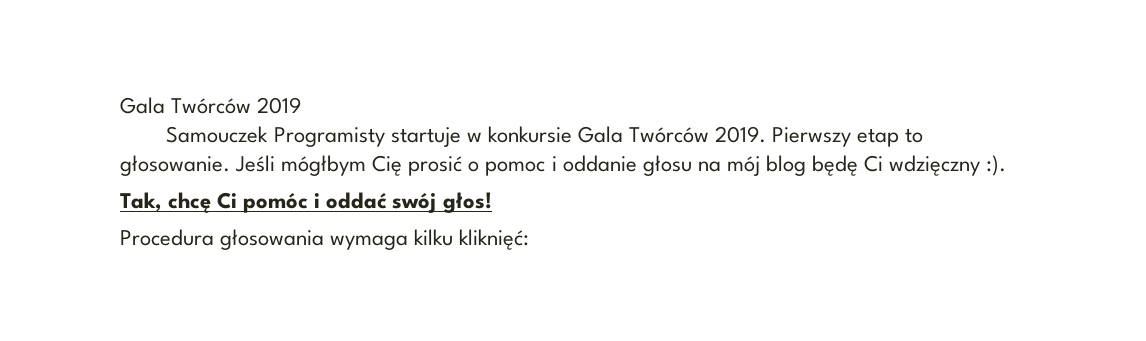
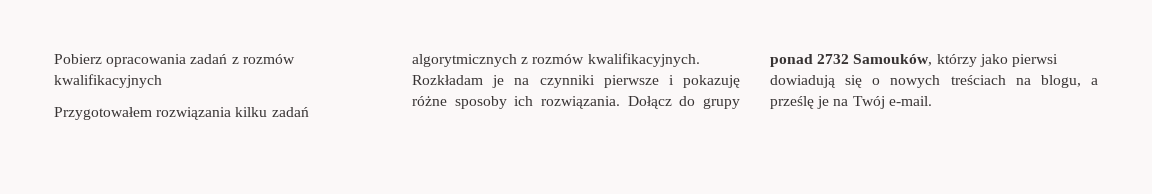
- Gala Twórców 2019
- Samouczek Programisty startuje w konkursie Gala Twórców 2019. Pierwszy etap to głosowanie. Jeśli mógłbym Cię prosić o pomoc i oddanie głosu na mój blog będę Ci wdzięczny :).
- Tak, chcę Ci pomóc i oddać swój głos!
- Procedura głosowania wymaga kilku kliknięć:
+ Pobierz opracowania zadań z rozmów kwalifikacyjnych
+ Przygotowałem rozwiązania kilku zadań algorytmicznych z rozmów kwalifikacyjnych. Rozkładam je na czynniki pierwsze i pokazuję różne sposoby ich rozwiązania. Dołącz do grupy ponad 2732 Samouków, którzy jako pierwsi dowiadują się o nowych treściach na blogu, a prześlę je na Twój e-mail.

